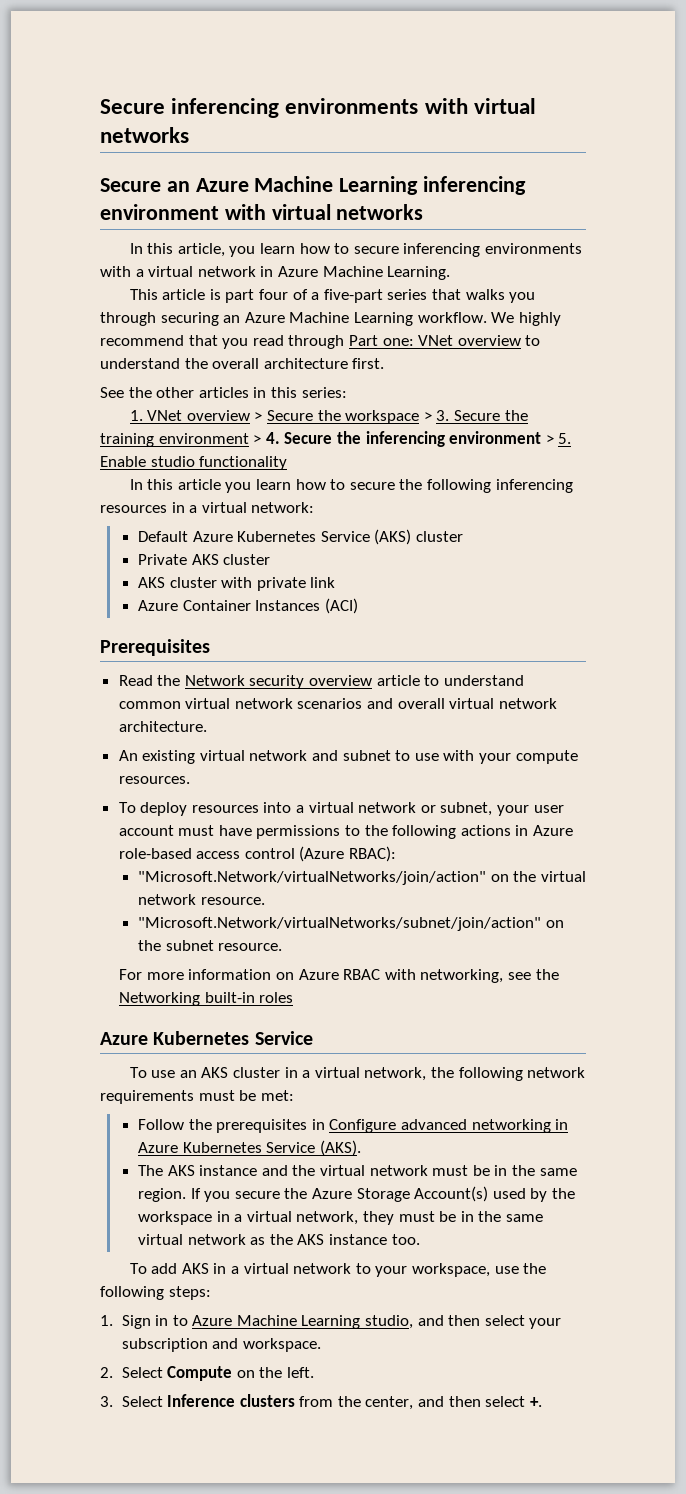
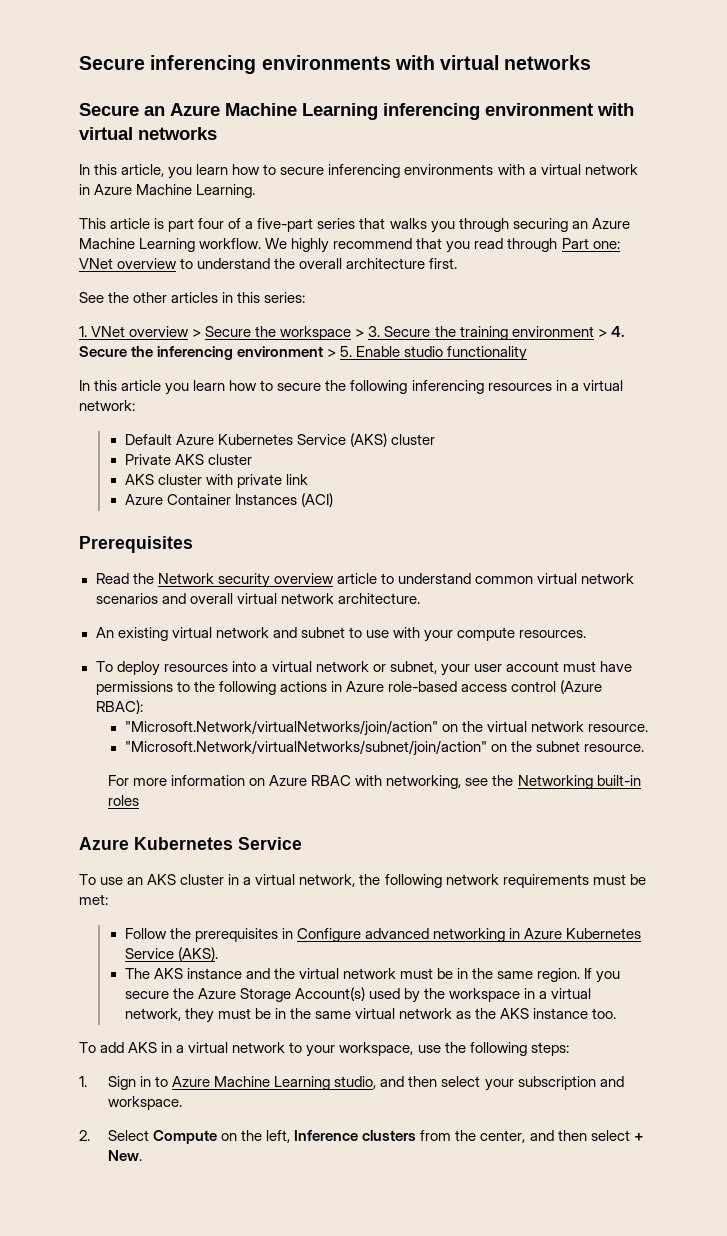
- 2. Select Compute on the left.
- 3. Select Inference clusters from the center, and then select +.
+ 2. Select Compute on the left, Inference clusters from the center, and then select + New.

